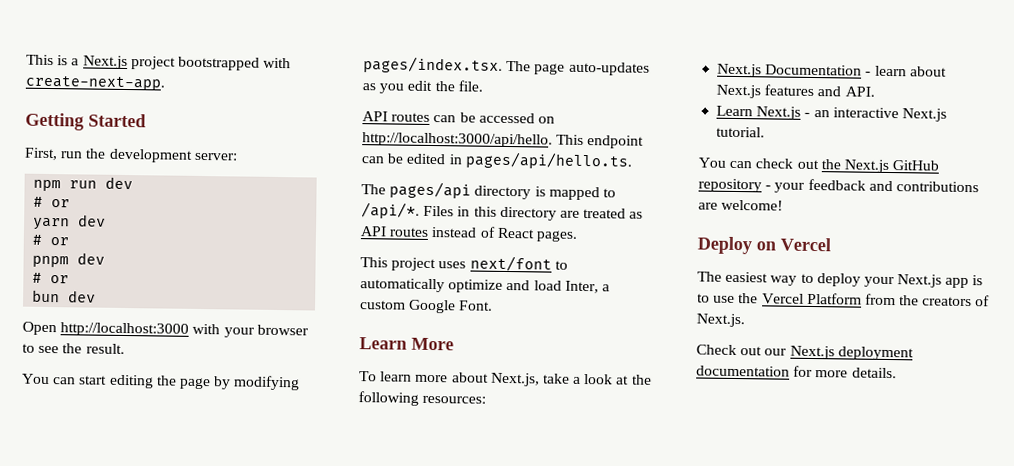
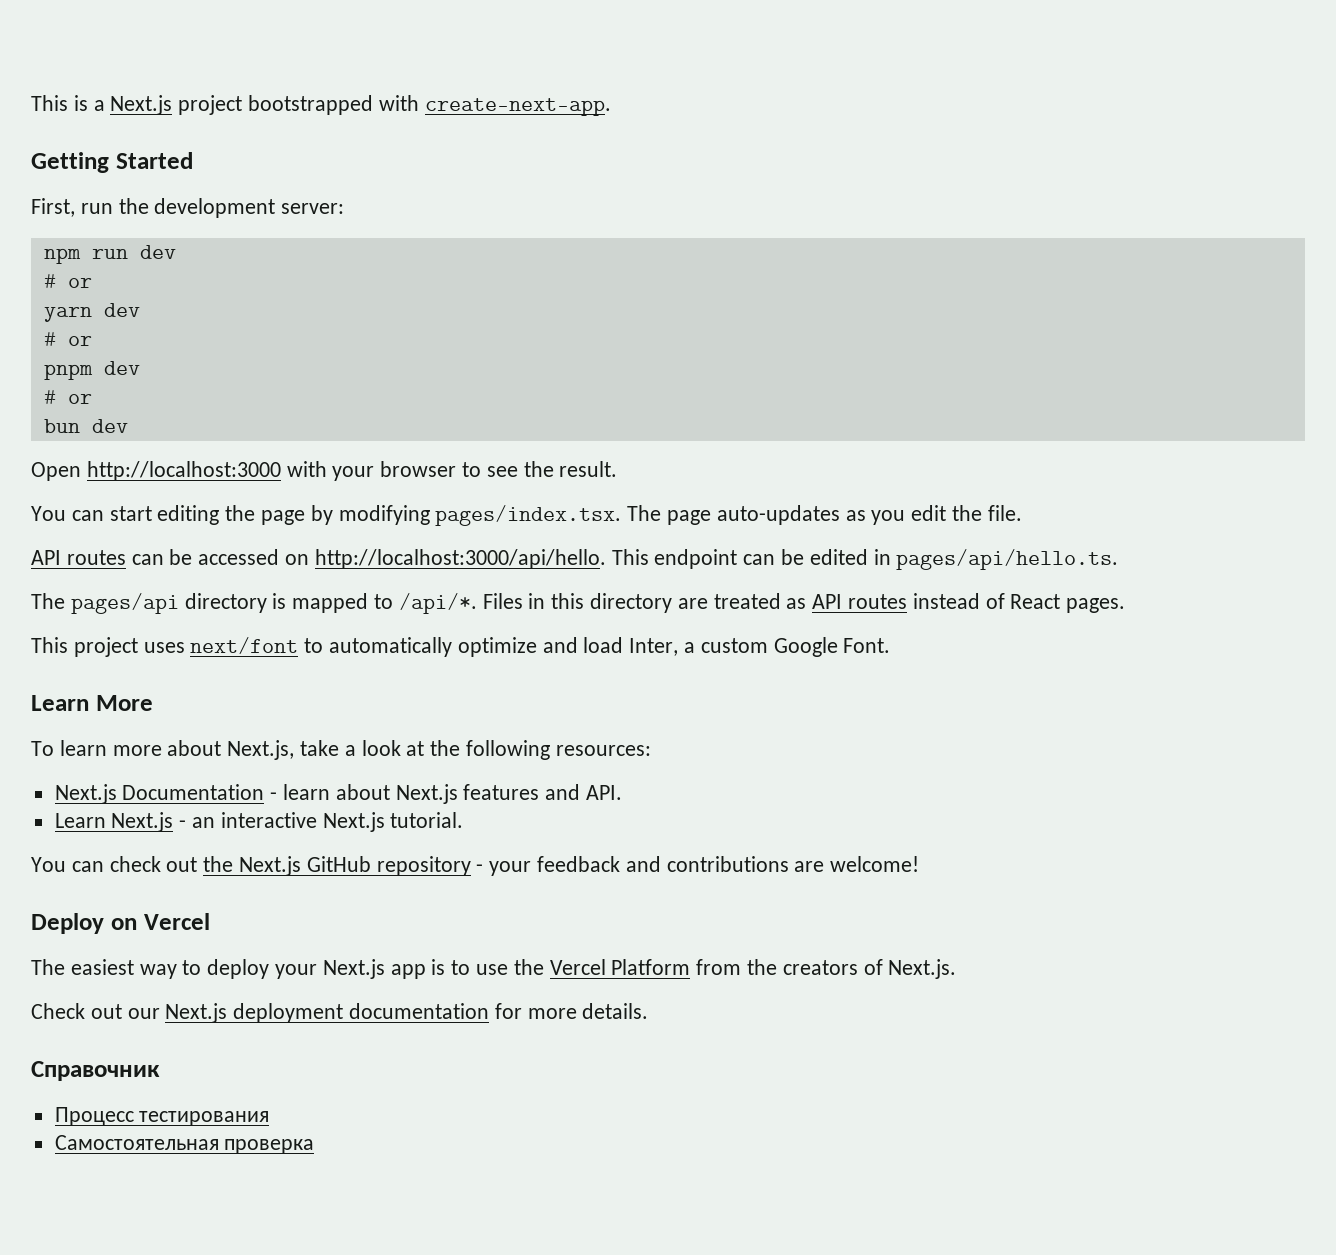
+ Справочник
+ Процесс тестирования
+ Самостоятельная проверка

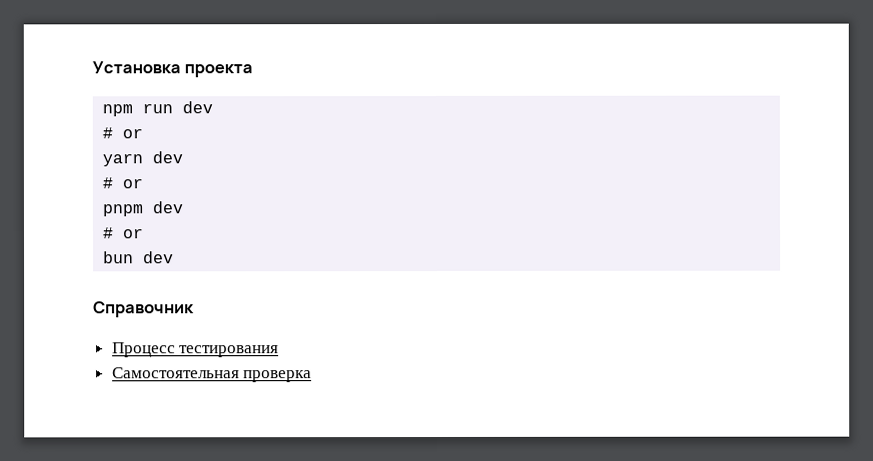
- This is a Next.js project bootstrapped with create-next-app.
- Getting Started
- First, run the development server:
+ Установка проекта
- Open http://localhost:3000 with your browser to see the result.
- You can start editing the page by modifying pages/index.tsx. The page auto-updates as you edit the file.
- API routes can be accessed on http://localhost:3000/api/hello. This endpoint can be edited in pages/api/hello.ts.
- The pages/api directory is mapped to /api/*. Files in this directory are treated as API routes instead of React pages.
- This project uses next/font to automatically optimize and load Inter, a custom Google Font.
- Learn More
- To learn more about Next.js, take a look at the following resources:
- Next.js Documentation - learn about Next.js features and API.
- Learn Next.js - an interactive Next.js tutorial.
- You can check out the Next.js GitHub repository - your feedback and contributions are welcome!
- Deploy on Vercel
- The easiest way to deploy your Next.js app is to use the Vercel Platform from the creators of Next.js.
- Check out our Next.js deployment documentation for more details.

